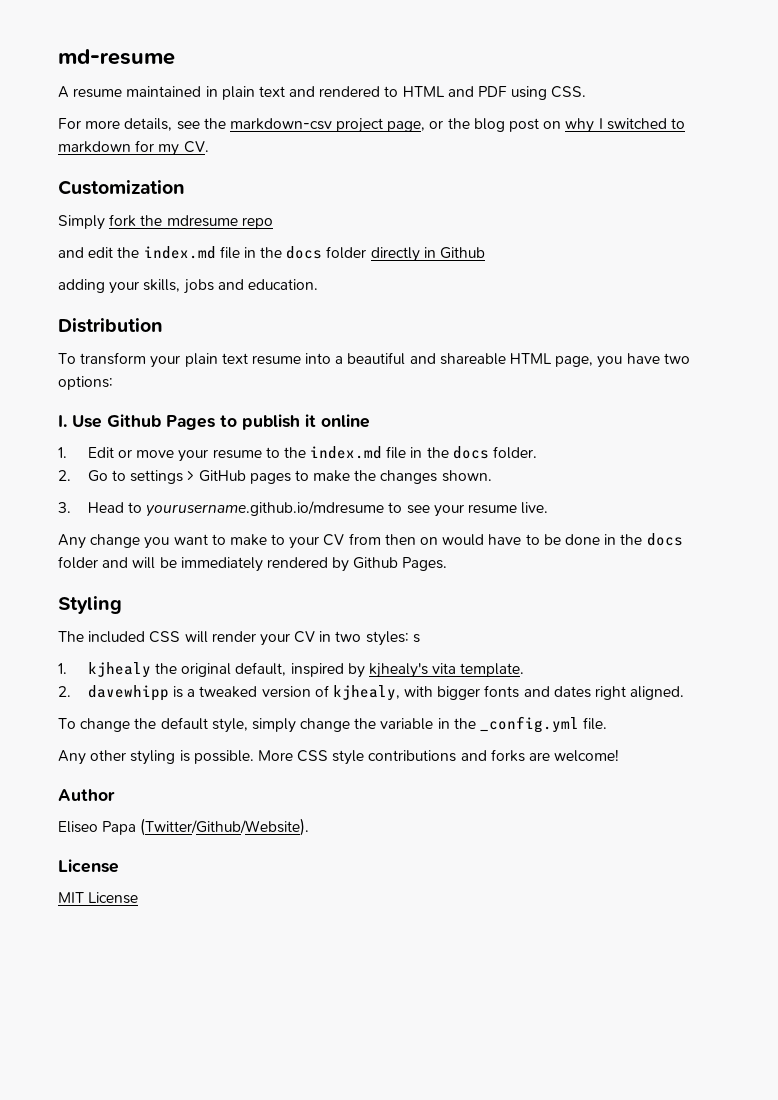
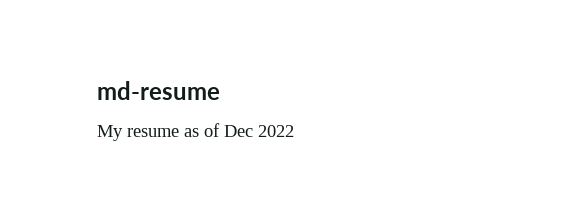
- A resume maintained in plain text and rendered to HTML and PDF using CSS.
- For more details, see the markdown-csv project page, or the blog post on why I switched to markdown for my CV.
- Customization
- Simply fork the mdresume repo
- and edit the index.md file in the docs folder directly in Github
- adding your skills, jobs and education.
- Distribution
- To transform your plain text resume into a beautiful and shareable HTML page, you have two options:
- I. Use Github Pages to publish it online
- 1. Edit or move your resume to the index.md file in the docs folder.
- 2. Go to settings > GitHub pages to make the changes shown.
- 3. Head to yourusername.github.io/mdresume to see your resume live.
- Any change you want to make to your CV from then on would have to be done in the docs folder and will be immediately rendered by Github Pages.
- Styling
- The included CSS will render your CV in two styles: s
- 1. kjhealy the original default, inspired by kjhealy's vita template.
- 2. davewhipp is a tweaked version of kjhealy, with bigger fonts and dates right aligned.
- To change the default style, simply change the variable in the _config.yml file.
- Any other styling is possible. More CSS style contributions and forks are welcome!
- Author
- Eliseo Papa (Twitter/Github/Website).
- License
- MIT License
+ My resume as of Dec 2022

